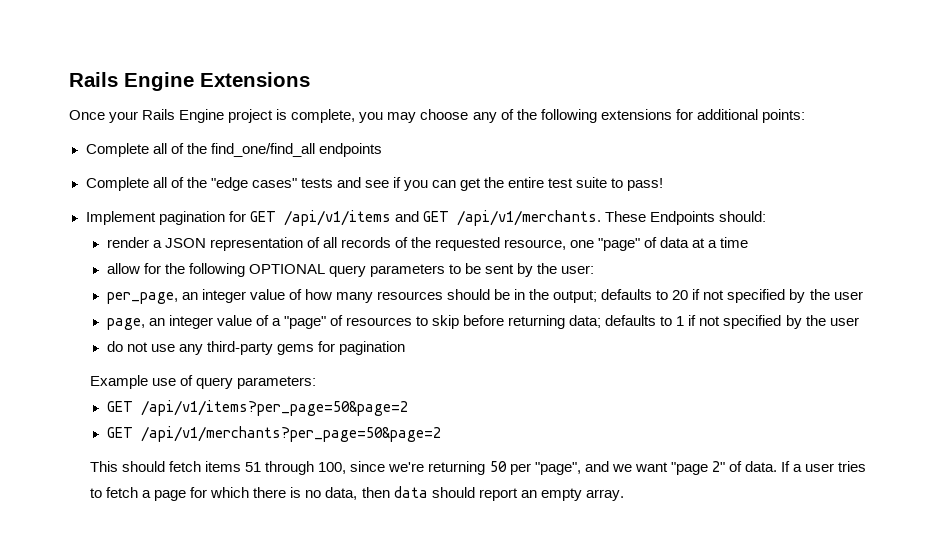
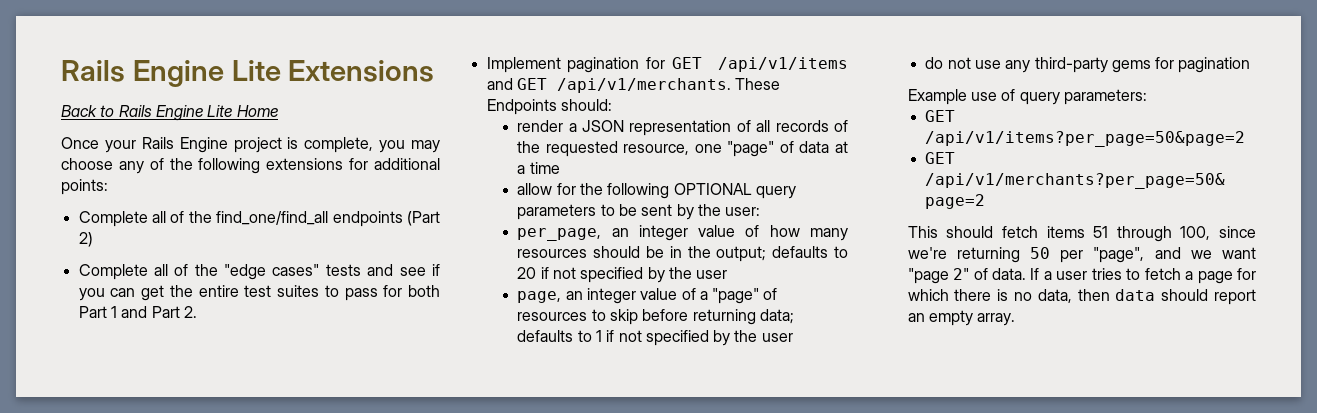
- Rails Engine Extensions
+ Rails Engine Lite Extensions
+ Back to Rails Engine Lite Home
- Complete all of the find_one/find_all endpoints
+ Complete all of the find_one/find_all endpoints (Part 2)
- Complete all of the "edge cases" tests and see if you can get the entire test suite to pass!
+ Complete all of the "edge cases" tests and see if you can get the entire test suites to pass for both Part 1 and Part 2.

